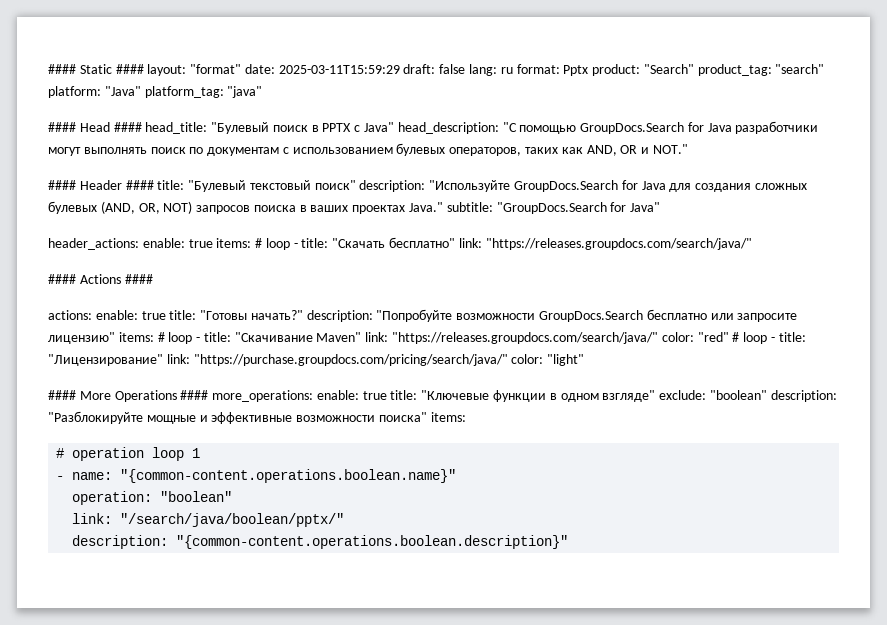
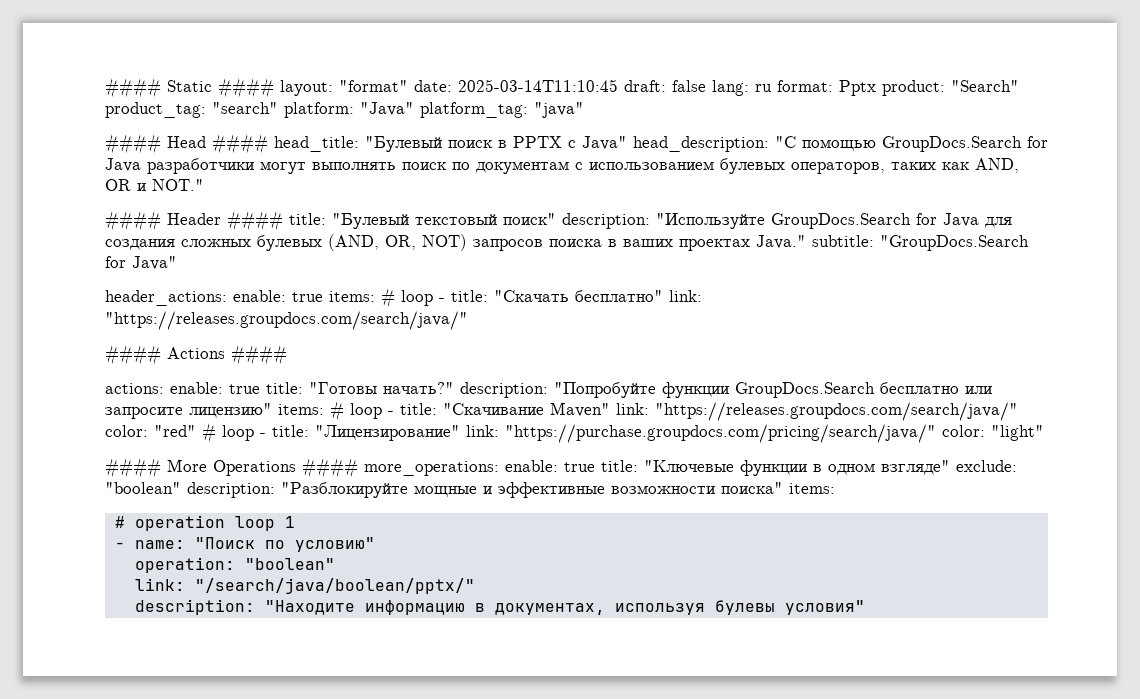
- #### Static #### layout: "format" date: 2025-03-11T15:59:29 draft: false lang: ru format: Pptx product: "Search" product_tag: "search" platform: "Java" platform_tag: "java"
+ #### Static #### layout: "format" date: 2025-03-14T11:10:45 draft: false lang: ru format: Pptx product: "Search" product_tag: "search" platform: "Java" platform_tag: "java"
- actions: enable: true title: "Готовы начать?" description: "Попробуйте возможности GroupDocs.Search бесплатно или запросите лицензию" items: # loop - title: "Скачивание Maven" link: "https://releases.groupdocs.com/search/java/" color: "red" # loop - title: "Лицензирование" link: "https://purchase.groupdocs.com/pricing/search/java/" color: "light"
+ actions: enable: true title: "Готовы начать?" description: "Попробуйте функции GroupDocs.Search бесплатно или запросите лицензию" items: # loop - title: "Скачивание Maven" link: "https://releases.groupdocs.com/search/java/" color: "red" # loop - title: "Лицензирование" link: "https://purchase.groupdocs.com/pricing/search/java/" color: "light"
- - name: "{common-content.operations.boolean.name}"
+ - name: "Поиск по условию"
- description: "{common-content.operations.boolean.description}"
+ description: "Находите информацию в документах, используя булевы условия"

